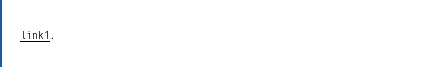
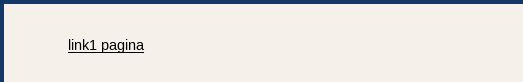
- link1.
+ link1 pagina

